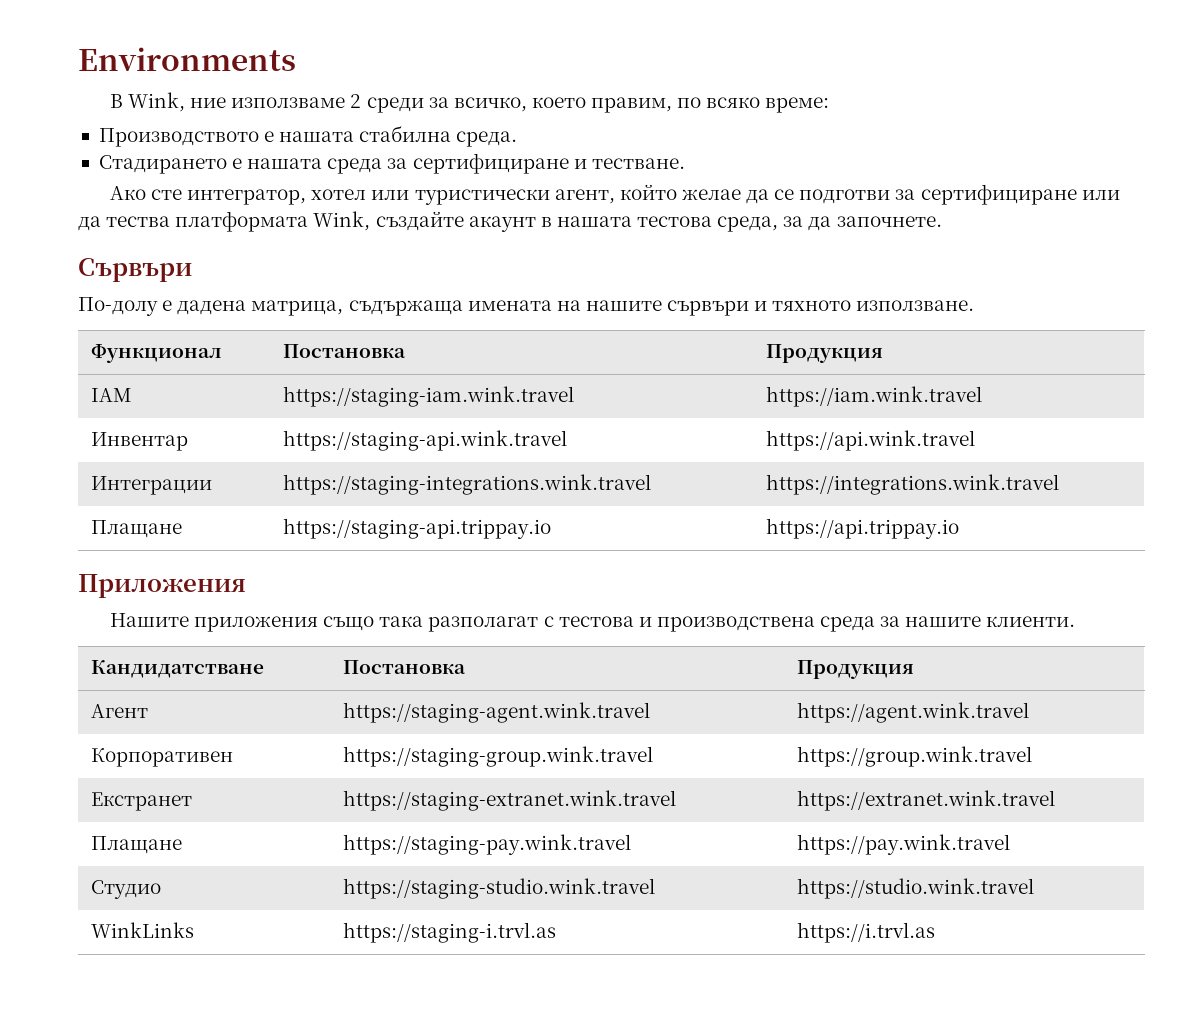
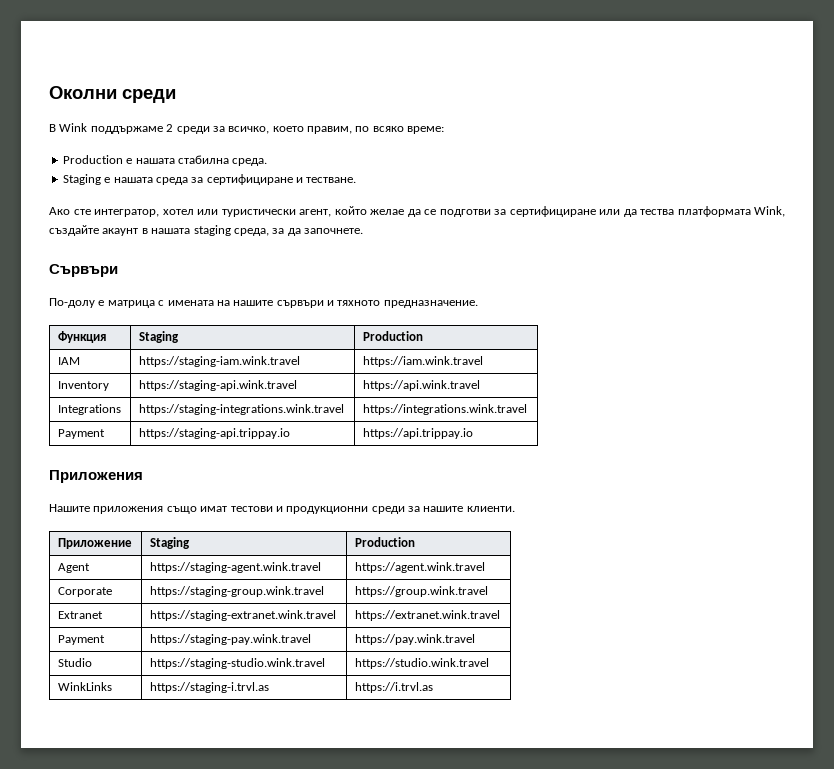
- Environments
+ Околни среди
- В Wink, ние използваме 2 среди за всичко, което правим, по всяко време:
+ В Wink поддържаме 2 среди за всичко, което правим, по всяко време:
- Производството е нашата стабилна среда.
+ Production е нашата стабилна среда.
- Стадирането е нашата среда за сертифициране и тестване.
+ Staging е нашата среда за сертифициране и тестване.
- Ако сте интегратор, хотел или туристически агент, който желае да се подготви за сертифициране или да тества платформата Wink, създайте акаунт в нашата тестова среда, за да започнете.
+ Ако сте интегратор, хотел или туристически агент, който желае да се подготви за сертифициране или да тества платформата Wink, създайте акаунт в нашата staging среда, за да започнете.
- По-долу е дадена матрица, съдържаща имената на нашите сървъри и тяхното използване.
- Функционал | Постановка | Продукция
+ По-долу е матрица с имената на нашите сървъри и тяхното предназначение.
+ Функция | Staging | Production
- Инвентар | https://staging-api.wink.travel | https://api.wink.travel
+ Inventory | https://staging-api.wink.travel | https://api.wink.travel
- Интеграции | https://staging-integrations.wink.travel | https://integrations.wink.travel
+ Integrations | https://staging-integrations.wink.travel | https://integrations.wink.travel
- Плащане | https://staging-api.trippay.io | https://api.trippay.io
+ Payment | https://staging-api.trippay.io | https://api.trippay.io
- Нашите приложения също така разполагат с тестова и производствена среда за нашите клиенти.
+ Нашите приложения също имат тестови и продукционни среди за нашите клиенти.
- Кандидатстване | Постановка | Продукция
- Агент | https://staging-agent.wink.travel | https://agent.wink.travel
+ Приложение | Staging | Production
+ Agent | https://staging-agent.wink.travel | https://agent.wink.travel
- Корпоративен | https://staging-group.wink.travel | https://group.wink.travel
+ Corporate | https://staging-group.wink.travel | https://group.wink.travel
- Екстранет | https://staging-extranet.wink.travel | https://extranet.wink.travel
+ Extranet | https://staging-extranet.wink.travel | https://extranet.wink.travel
- Плащане | https://staging-pay.wink.travel | https://pay.wink.travel
+ Payment | https://staging-pay.wink.travel | https://pay.wink.travel
- Студио | https://staging-studio.wink.travel | https://studio.wink.travel
+ Studio | https://staging-studio.wink.travel | https://studio.wink.travel

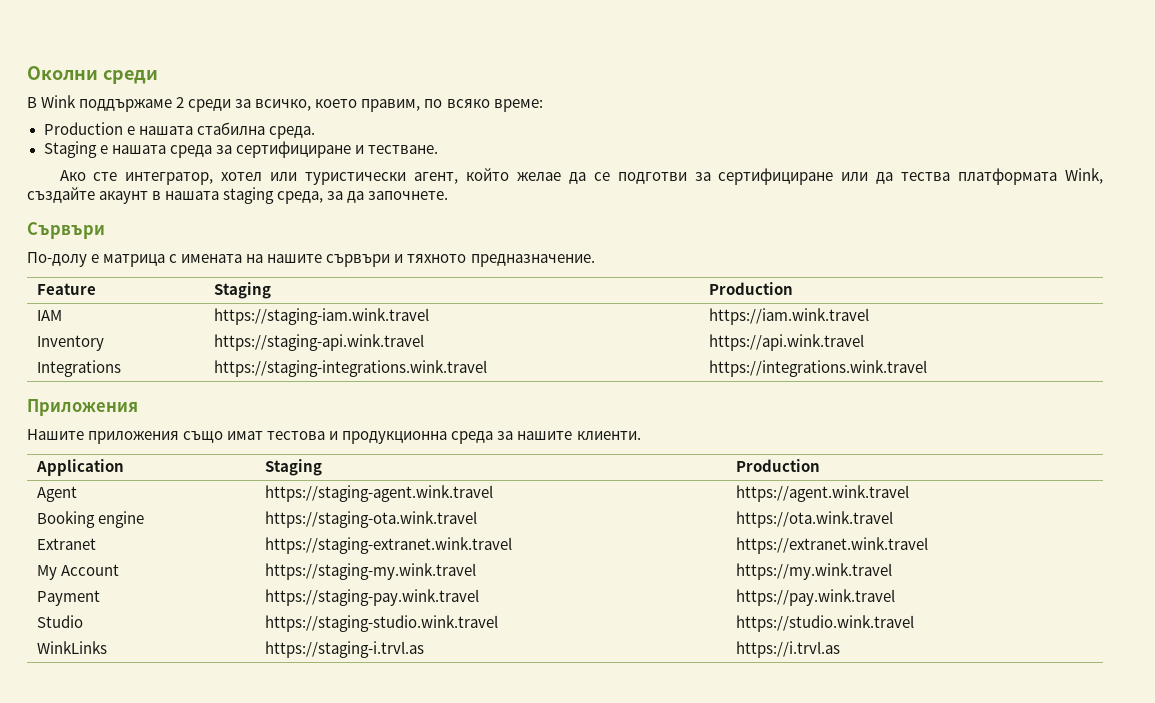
- Функция | Staging | Production
+ Feature | Staging | Production
- Payment | https://staging-api.trippay.io | https://api.trippay.io
- Нашите приложения също имат тестови и продукционни среди за нашите клиенти.
+ Нашите приложения също имат тестова и продукционна среда за нашите клиенти.
- Приложение | Staging | Production
+ Application | Staging | Production
- Corporate | https://staging-group.wink.travel | https://group.wink.travel
+ Booking engine | https://staging-ota.wink.travel | https://ota.wink.travel
+ My Account | https://staging-my.wink.travel | https://my.wink.travel

